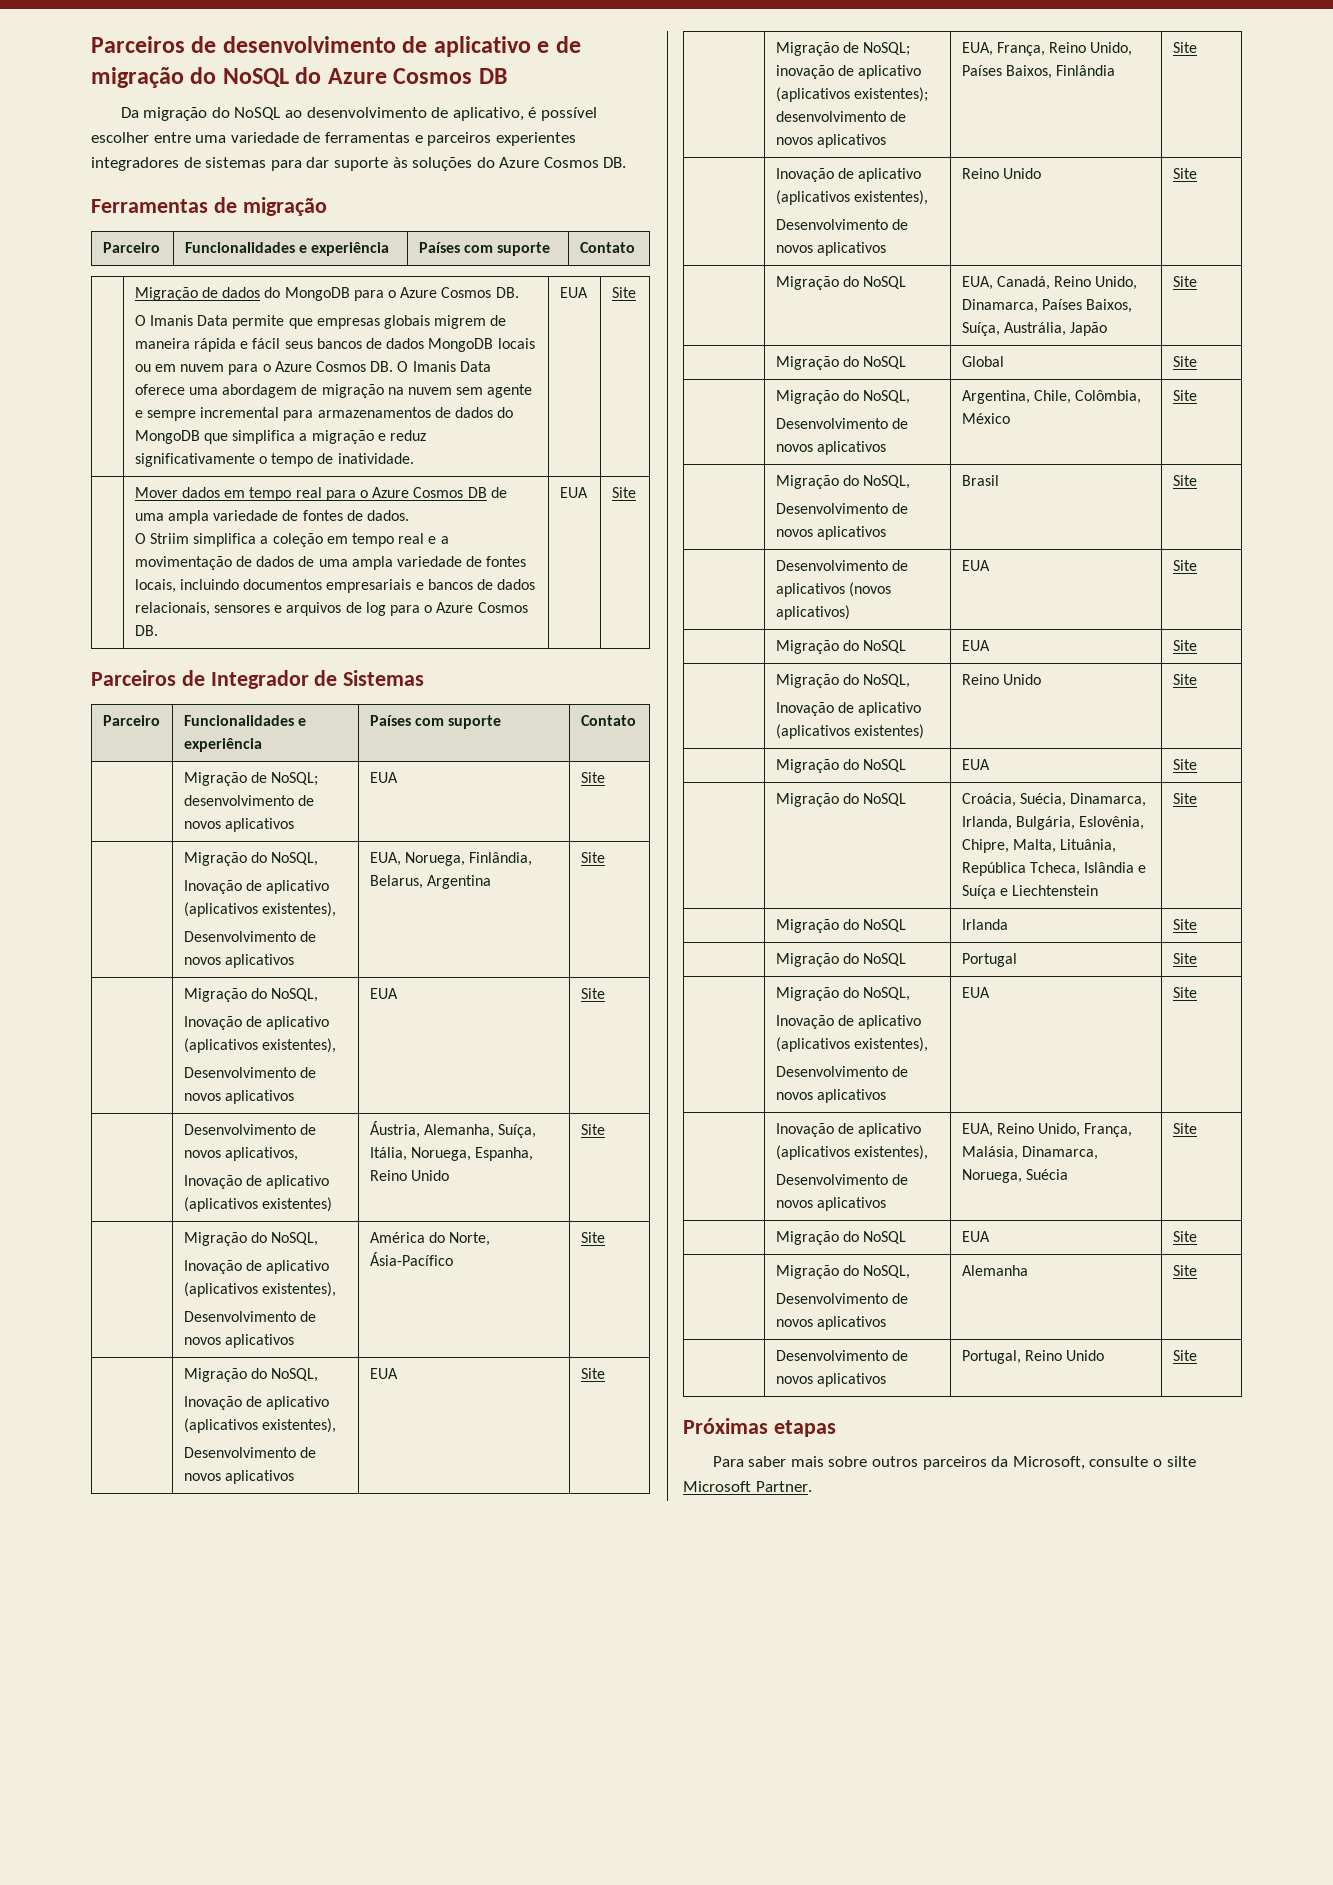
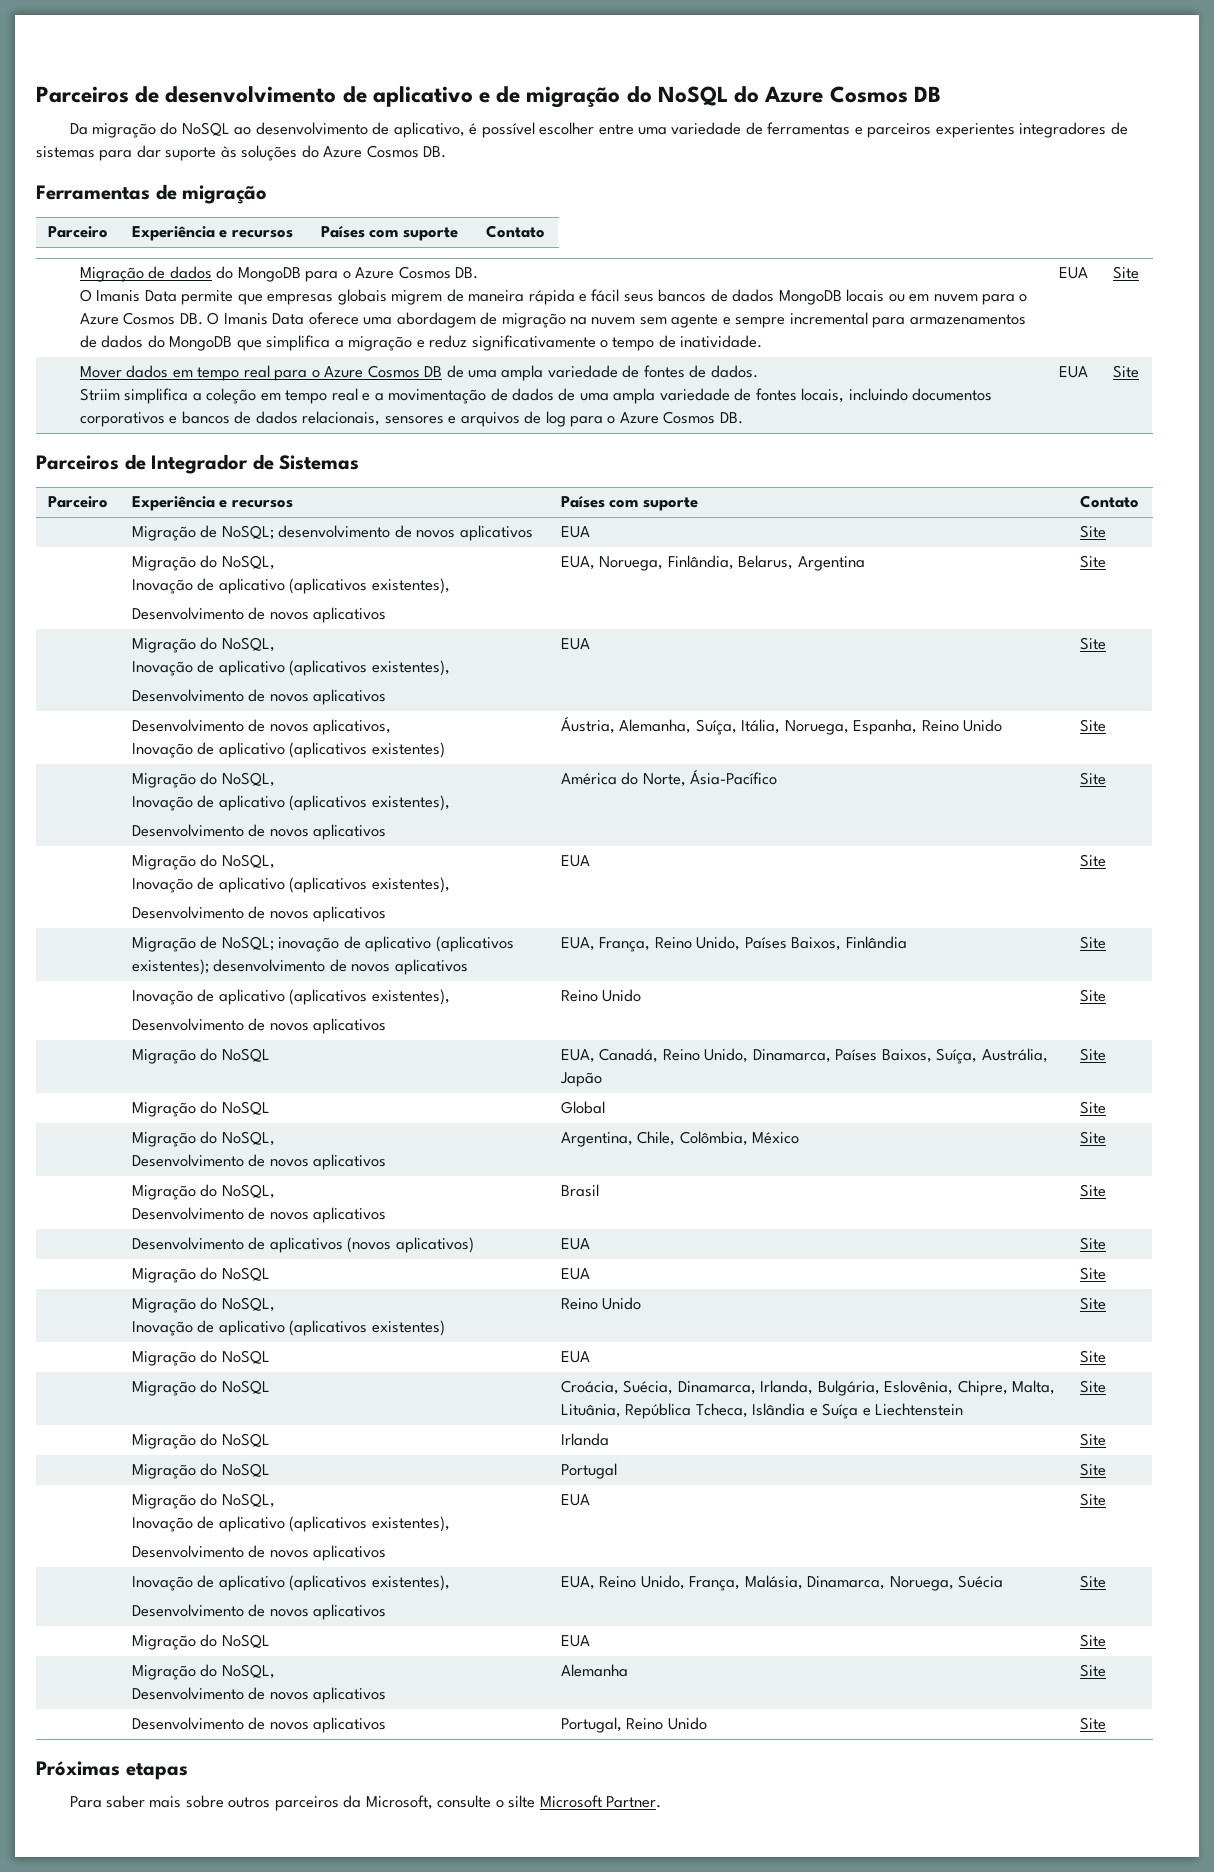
  Ferramentas de migração
- Parceiro | Funcionalidades e experiência | Países com suporte | Contato
+ Parceiro | Experiência e recursos | Países com suporte | Contato
- O Striim simplifica a coleção em tempo real e a movimentação de dados de uma ampla variedade de fontes locais, incluindo documentos empresariais e bancos de dados relacionais, sensores e arquivos de log para o Azure Cosmos DB.
+ Striim simplifica a coleção em tempo real e a movimentação de dados de uma ampla variedade de fontes locais, incluindo documentos corporativos e bancos de dados relacionais, sensores e arquivos de log para o Azure Cosmos DB.
  Parceiros de Integrador de Sistemas
- Parceiro | Funcionalidades e experiência | Países com suporte | Contato
+ Parceiro | Experiência e recursos | Países com suporte | Contato

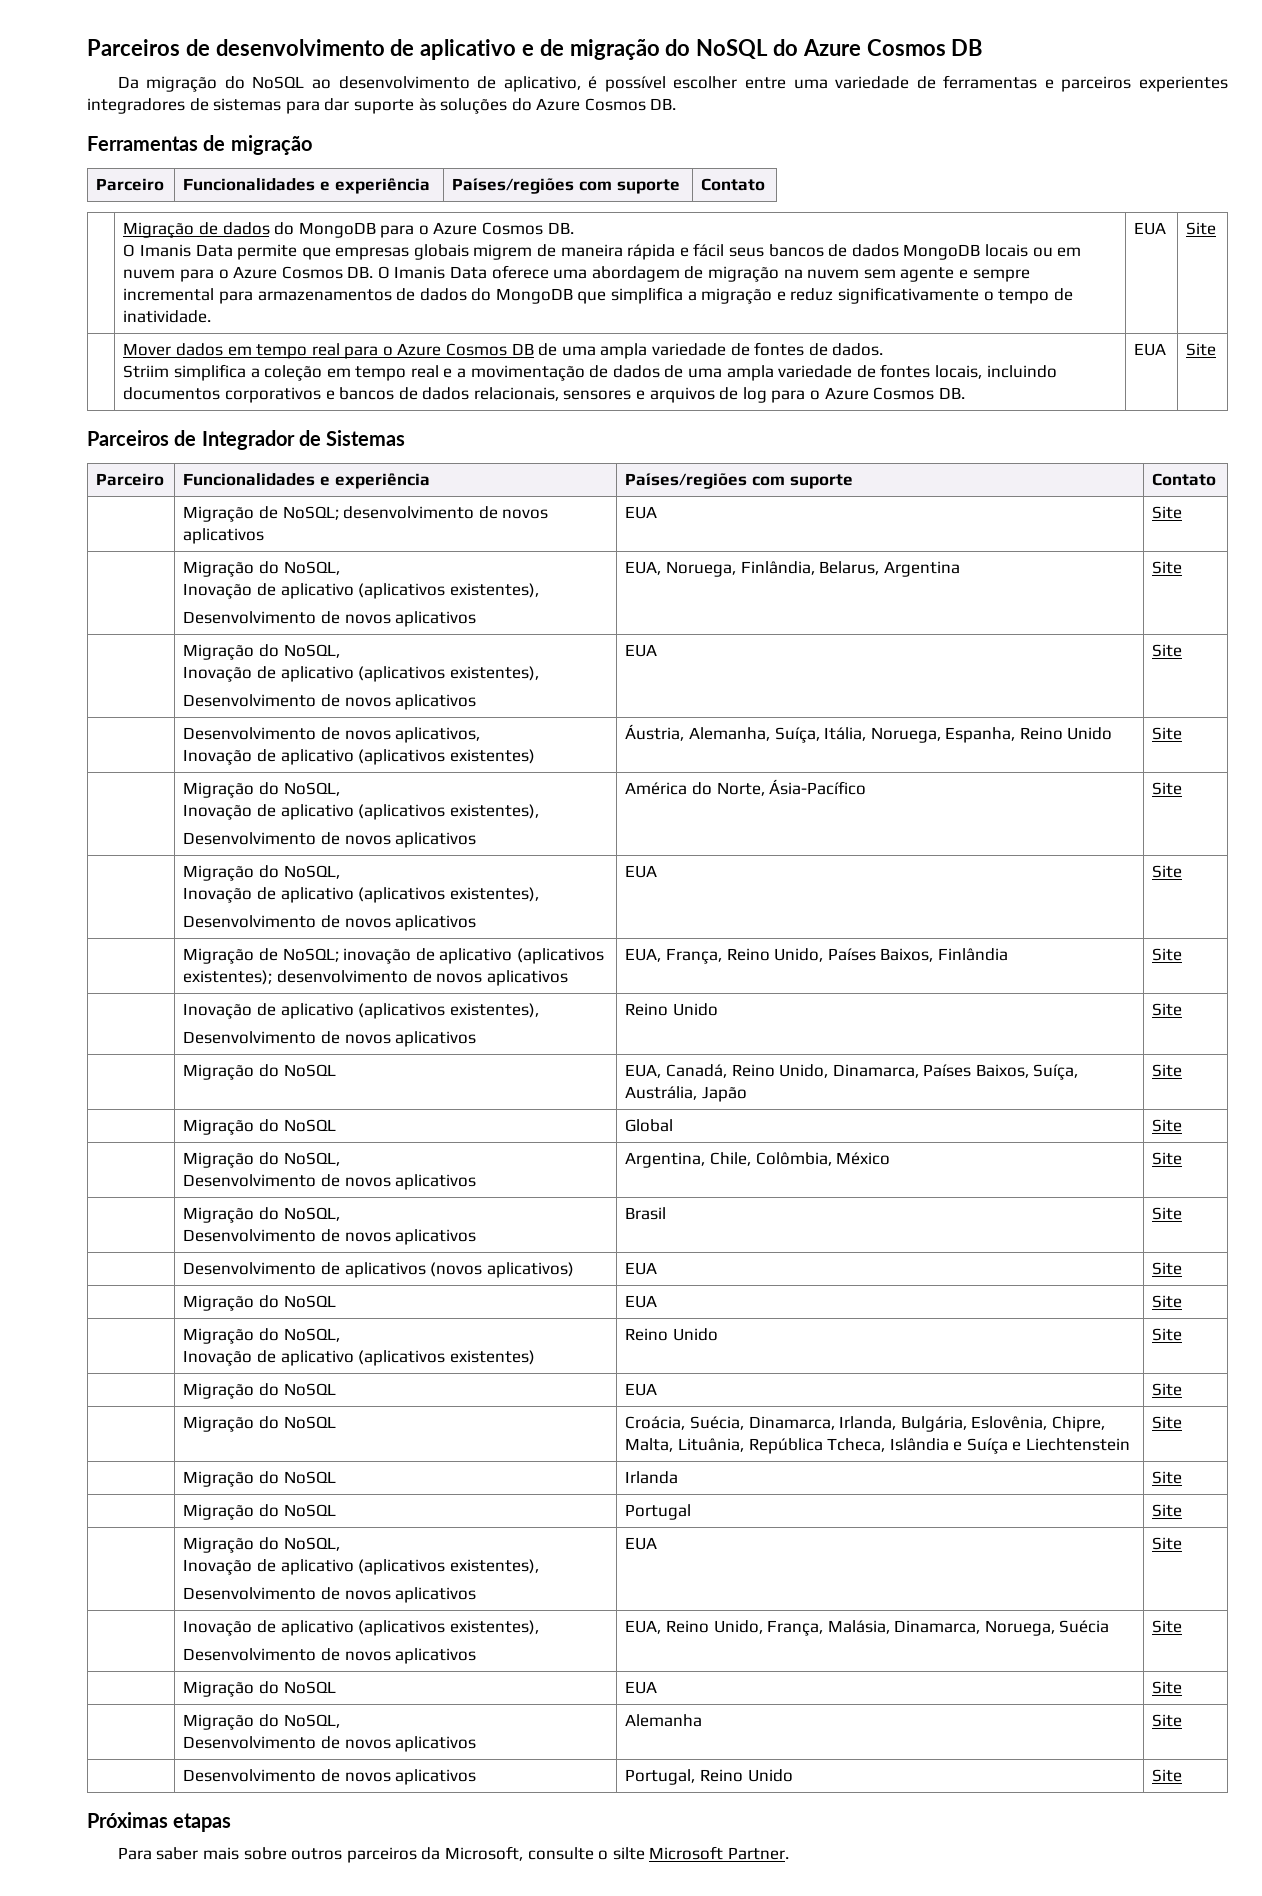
  Ferramentas de migração
- Parceiro | Experiência e recursos | Países com suporte | Contato
+ Parceiro | Funcionalidades e experiência | Países/regiões com suporte | Contato
  Parceiros de Integrador de Sistemas
- Parceiro | Experiência e recursos | Países com suporte | Contato
+ Parceiro | Funcionalidades e experiência | Países/regiões com suporte | Contato

